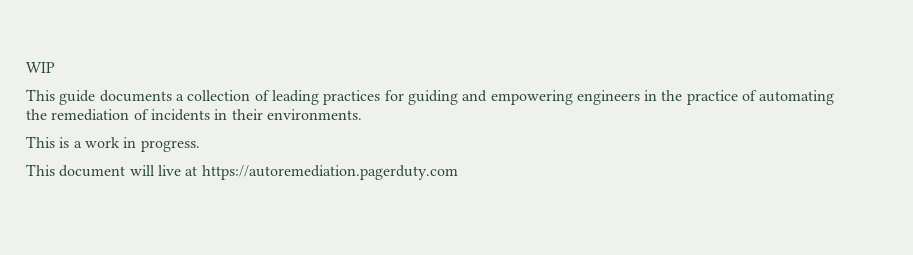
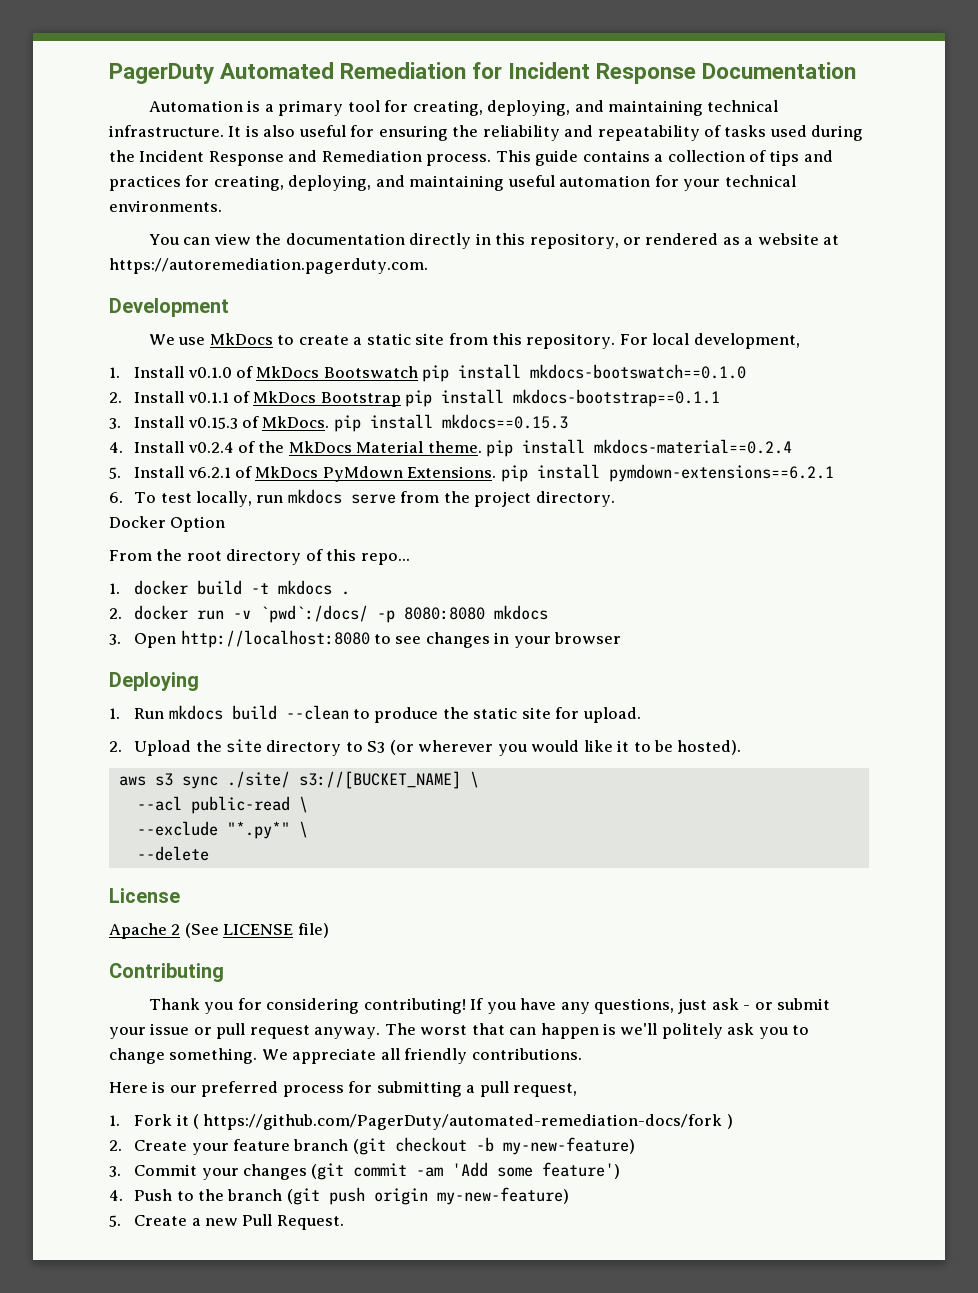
- WIP
- This guide documents a collection of leading practices for guiding and empowering engineers in the practice of automating the remediation of incidents in their environments.
- This is a work in progress.
- This document will live at https://autoremediation.pagerduty.com
+ PagerDuty Automated Remediation for Incident Response Documentation
+ Automation is a primary tool for creating, deploying, and maintaining technical infrastructure. It is also useful for ensuring the reliability and repeatability of tasks used during the Incident Response and Remediation process. This guide contains a collection of tips and practices for creating, deploying, and maintaining useful automation for your technical environments.
+ You can view the documentation directly in this repository, or rendered as a website at https://autoremediation.pagerduty.com.
+ Development
+ We use MkDocs to create a static site from this repository. For local development,
+ 1. Install v0.1.0 of MkDocs Bootswatch pip install mkdocs-bootswatch==0.1.0
+ 2. Install v0.1.1 of MkDocs Bootstrap pip install mkdocs-bootstrap==0.1.1
+ 3. Install v0.15.3 of MkDocs. pip install mkdocs==0.15.3
+ 4. Install v0.2.4 of the MkDocs Material theme. pip install mkdocs-material==0.2.4
+ 5. Install v6.2.1 of MkDocs PyMdown Extensions. pip install pymdown-extensions==6.2.1
+ 6. To test locally, run mkdocs serve from the project directory.
+ Docker Option
+ From the root directory of this repo...
+ 1. docker build -t mkdocs .
+ 2. docker run -v `pwd`:/docs/ -p 8080:8080 mkdocs
+ 3. Open http://localhost:8080 to see changes in your browser
+ Deploying
+ 1. Run mkdocs build --clean to produce the static site for upload.
+ 2. Upload the site directory to S3 (or wherever you would like it to be hosted).
+ aws s3 sync ./site/ s3://[BUCKET_NAME] \
+ --acl public-read \
+ --exclude "*.py*" \
+ --delete
+ License
+ Apache 2 (See LICENSE file)
+ Contributing
+ Thank you for considering contributing! If you have any questions, just ask - or submit your issue or pull request anyway. The worst that can happen is we'll politely ask you to change something. We appreciate all friendly contributions.
+ Here is our preferred process for submitting a pull request,
+ 1. Fork it ( https://github.com/PagerDuty/automated-remediation-docs/fork )
+ 2. Create your feature branch (git checkout -b my-new-feature)
+ 3. Commit your changes (git commit -am 'Add some feature')
+ 4. Push to the branch (git push origin my-new-feature)
+ 5. Create a new Pull Request.

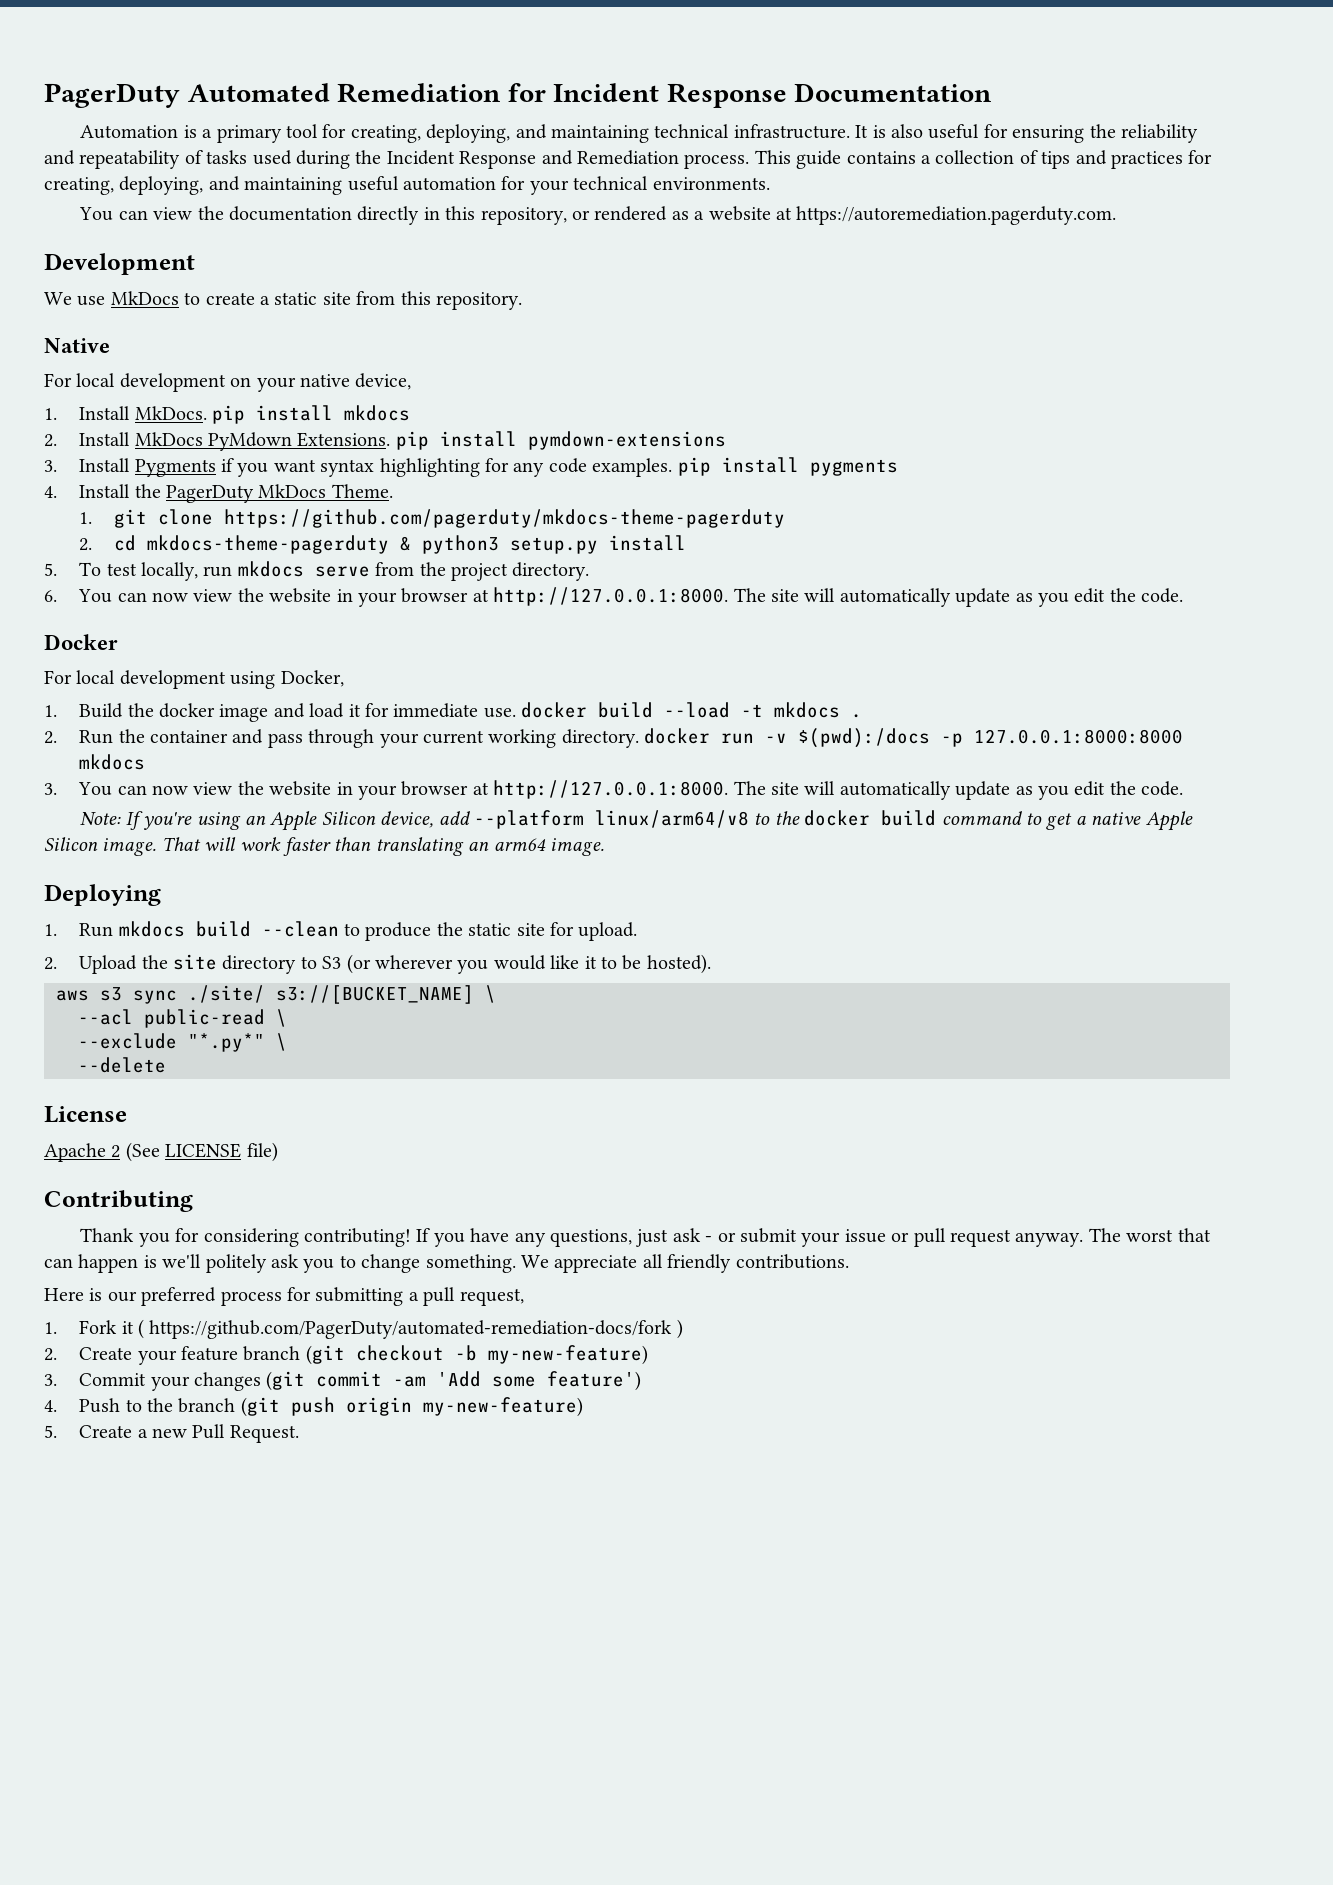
- We use MkDocs to create a static site from this repository. For local development,
- 1. Install v0.1.0 of MkDocs Bootswatch pip install mkdocs-bootswatch==0.1.0
+ We use MkDocs to create a static site from this repository.
+ Native
+ For local development on your native device,
+ 1. Install MkDocs. pip install mkdocs
- 2. Install v0.1.1 of MkDocs Bootstrap pip install mkdocs-bootstrap==0.1.1
- 3. Install v0.15.3 of MkDocs. pip install mkdocs==0.15.3
- 4. Install v0.2.4 of the MkDocs Material theme. pip install mkdocs-material==0.2.4
- 5. Install v6.2.1 of MkDocs PyMdown Extensions. pip install pymdown-extensions==6.2.1
- 6. To test locally, run mkdocs serve from the project directory.
+ 2. Install MkDocs PyMdown Extensions. pip install pymdown-extensions
+ 3. Install Pygments if you want syntax highlighting for any code examples. pip install pygments
+ 4. Install the PagerDuty MkDocs Theme.
+ 1. git clone https://github.com/pagerduty/mkdocs-theme-pagerduty
+ 2. cd mkdocs-theme-pagerduty & python3 setup.py install
+ 5. To test locally, run mkdocs serve from the project directory.
- Docker Option
- From the root directory of this repo...
- 1. docker build -t mkdocs .
+ 6. You can now view the website in your browser at http://127.0.0.1:8000. The site will automatically update as you edit the code.
+ Docker
+ For local development using Docker,
+ 1. Build the docker image and load it for immediate use. docker build --load -t mkdocs .
- 2. docker run -v `pwd`:/docs/ -p 8080:8080 mkdocs
- 3. Open http://localhost:8080 to see changes in your browser
+ 2. Run the container and pass through your current working directory. docker run -v $(pwd):/docs -p 127.0.0.1:8000:8000 mkdocs
+ 3. You can now view the website in your browser at http://127.0.0.1:8000. The site will automatically update as you edit the code.
+ Note: If you're using an Apple Silicon device, add --platform linux/arm64/v8 to the docker build command to get a native Apple Silicon image. That will work faster than translating an arm64 image.

